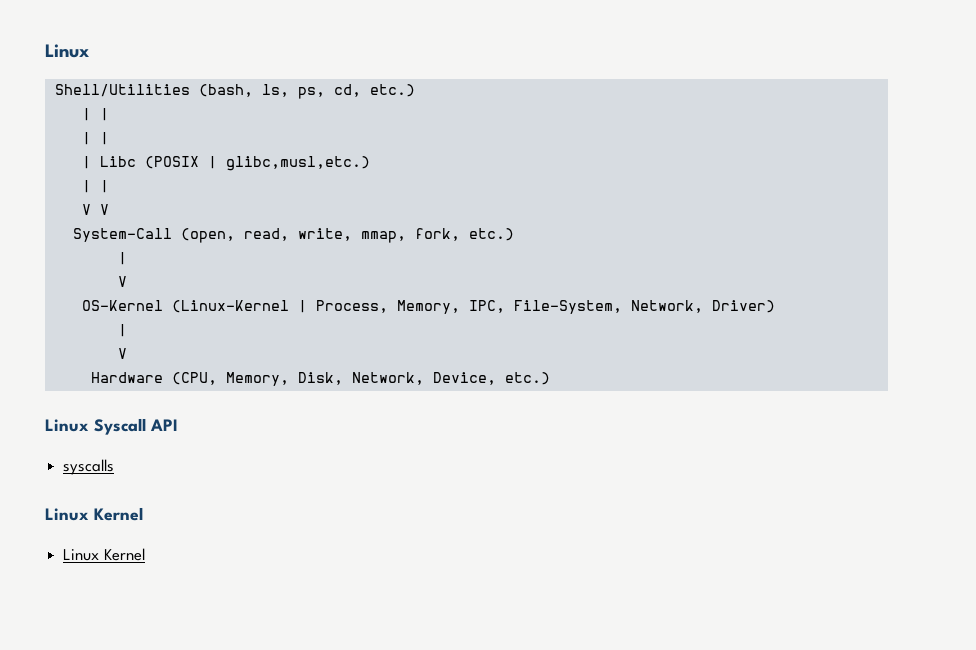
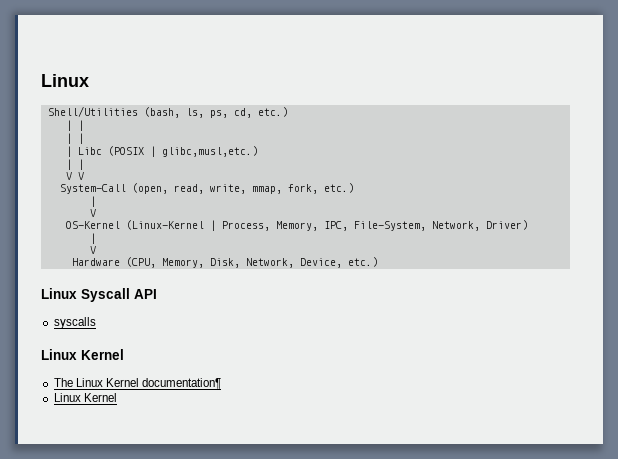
  syscalls
  Linux Kernel
+ The Linux Kernel documentation¶

